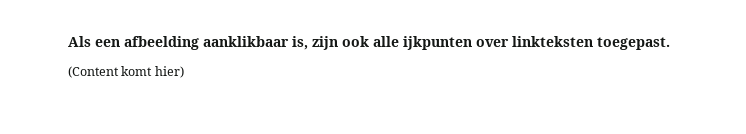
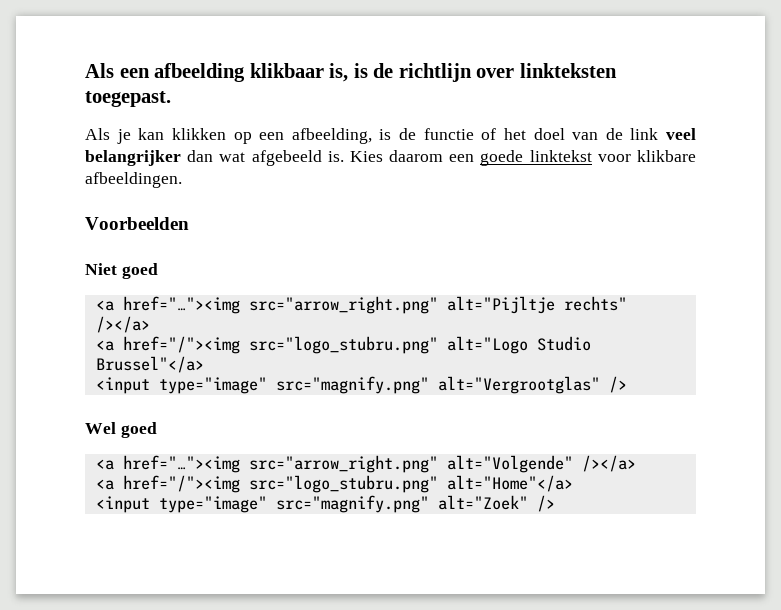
- Als een afbeelding aanklikbaar is, zijn ook alle ijkpunten over linkteksten toegepast.
- (Content komt hier)
+ Als een afbeelding klikbaar is, is de richtlijn over linkteksten toegepast.
+ Als je kan klikken op een afbeelding, is de functie of het doel van de link veel belangrijker dan wat afgebeeld is. Kies daarom een goede linktekst voor klikbare afbeeldingen.
+ Voorbeelden
+ Niet goed
+ <a href="…"><img src="arrow_right.png" alt="Pijltje rechts" /></a>
+ <a href="/"><img src="logo_stubru.png" alt="Logo Studio Brussel"</a>
+ <input type="image" src="magnify.png" alt="Vergrootglas" />
+ Wel goed
+ <a href="…"><img src="arrow_right.png" alt="Volgende" /></a>
+ <a href="/"><img src="logo_stubru.png" alt="Home"</a>
+ <input type="image" src="magnify.png" alt="Zoek" />

